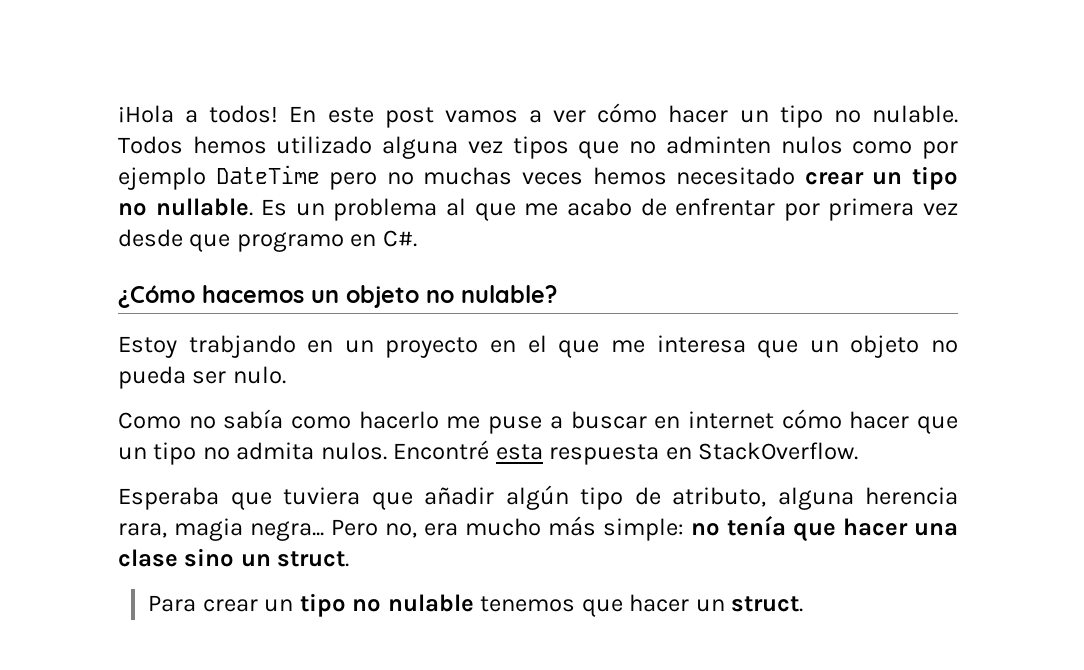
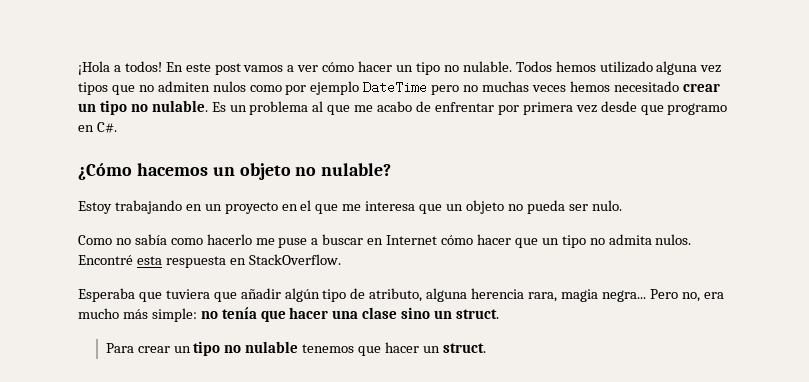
- Todos hemos utilizado alguna vez tipos que no adminten nulos como por ejemplo DateTime pero no muchas veces hemos necesitado crear un tipo no nullable.
+ Todos hemos utilizado alguna vez tipos que no admiten nulos como por ejemplo DateTime pero no muchas veces hemos necesitado crear un tipo no nulable.
- Estoy trabjando en un proyecto en el que me interesa que un objeto no pueda ser nulo.
+ Estoy trabajando en un proyecto en el que me interesa que un objeto no pueda ser nulo.
- Como no sabía como hacerlo me puse a buscar en internet cómo hacer que un tipo no admita nulos.
+ Como no sabía como hacerlo me puse a buscar en Internet cómo hacer que un tipo no admita nulos.

